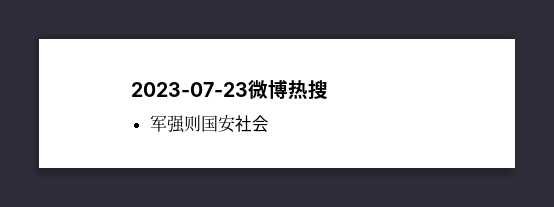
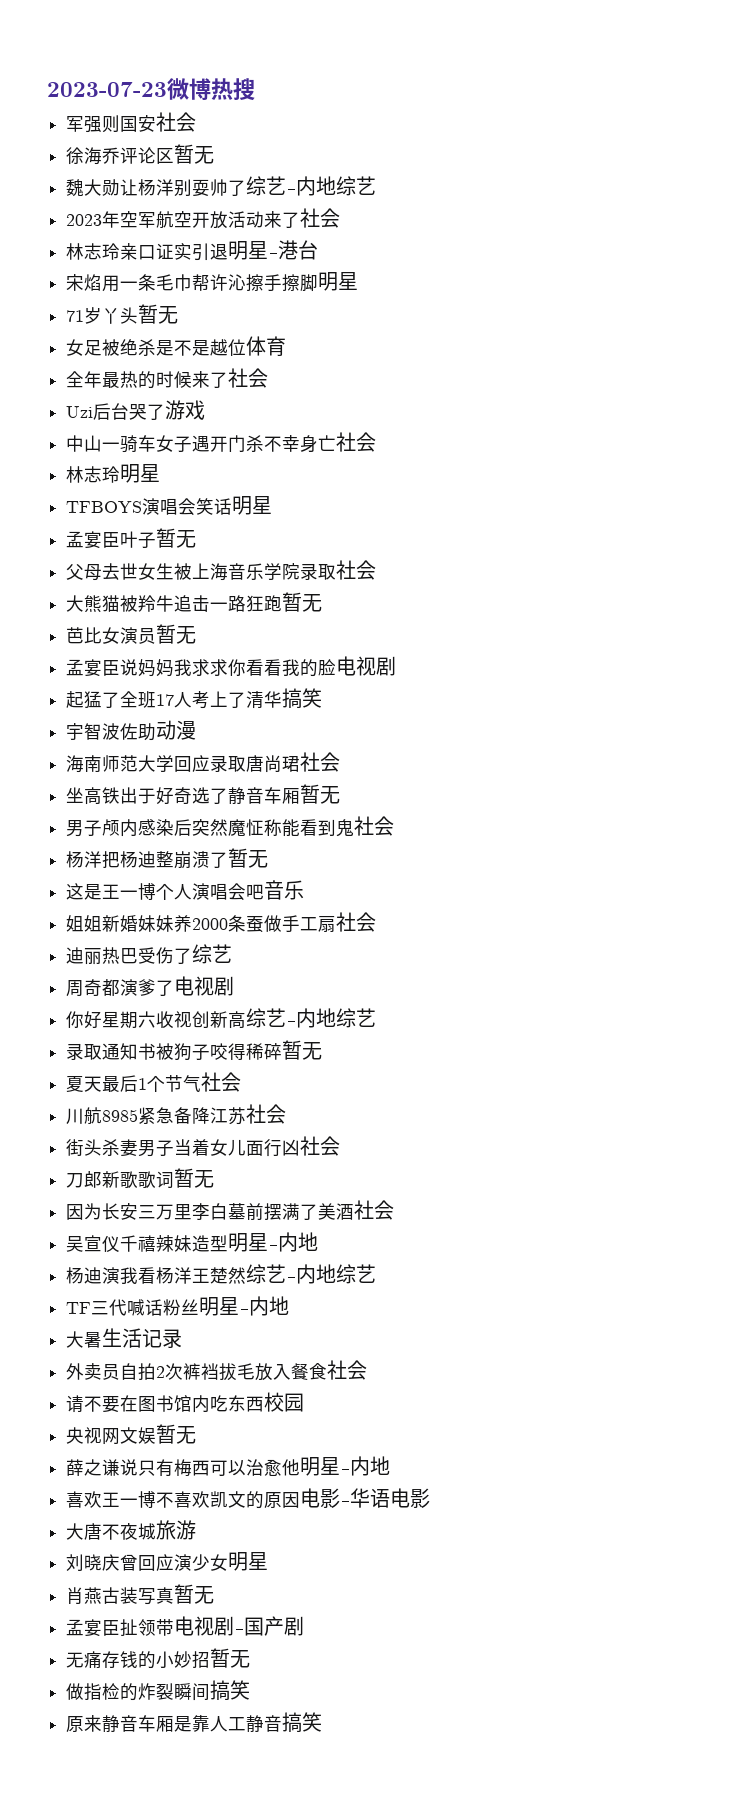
+ 徐海乔评论区暂无
+ 魏大勋让杨洋别耍帅了综艺-内地综艺
+ 2023年空军航空开放活动来了社会
+ 林志玲亲口证实引退明星-港台
+ 宋焰用一条毛巾帮许沁擦手擦脚明星
+ 71岁丫头暂无
+ 女足被绝杀是不是越位体育
+ 全年最热的时候来了社会
+ Uzi后台哭了游戏
+ 中山一骑车女子遇开门杀不幸身亡社会
+ 林志玲明星
+ TFBOYS演唱会笑话明星
+ 孟宴臣叶子暂无
+ 父母去世女生被上海音乐学院录取社会
+ 大熊猫被羚牛追击一路狂跑暂无
+ 芭比女演员暂无
+ 孟宴臣说妈妈我求求你看看我的脸电视剧
+ 起猛了全班17人考上了清华搞笑
+ 宇智波佐助动漫
+ 海南师范大学回应录取唐尚珺社会
+ 坐高铁出于好奇选了静音车厢暂无
+ 男子颅内感染后突然魔怔称能看到鬼社会
+ 杨洋把杨迪整崩溃了暂无
+ 这是王一博个人演唱会吧音乐
+ 姐姐新婚妹妹养2000条蚕做手工扇社会
+ 迪丽热巴受伤了综艺
+ 周奇都演爹了电视剧
+ 你好星期六收视创新高综艺-内地综艺
+ 录取通知书被狗子咬得稀碎暂无
+ 夏天最后1个节气社会
+ 川航8985紧急备降江苏社会
+ 街头杀妻男子当着女儿面行凶社会
+ 刀郎新歌歌词暂无
+ 因为长安三万里李白墓前摆满了美酒社会
+ 吴宣仪千禧辣妹造型明星-内地
+ 杨迪演我看杨洋王楚然综艺-内地综艺
+ TF三代喊话粉丝明星-内地
+ 大暑生活记录
+ 外卖员自拍2次裤裆拔毛放入餐食社会
+ 请不要在图书馆内吃东西校园
+ 央视网文娱暂无
+ 薛之谦说只有梅西可以治愈他明星-内地
+ 喜欢王一博不喜欢凯文的原因电影-华语电影
+ 大唐不夜城旅游
+ 刘晓庆曾回应演少女明星
+ 肖燕古装写真暂无
+ 孟宴臣扯领带电视剧-国产剧
+ 无痛存钱的小妙招暂无
+ 做指检的炸裂瞬间搞笑
+ 原来静音车厢是靠人工静音搞笑

